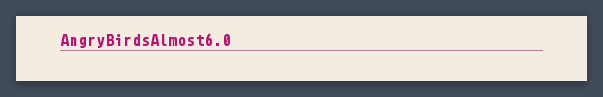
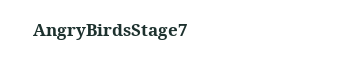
- AngryBirdsAlmost6.0
+ AngryBirdsStage7

